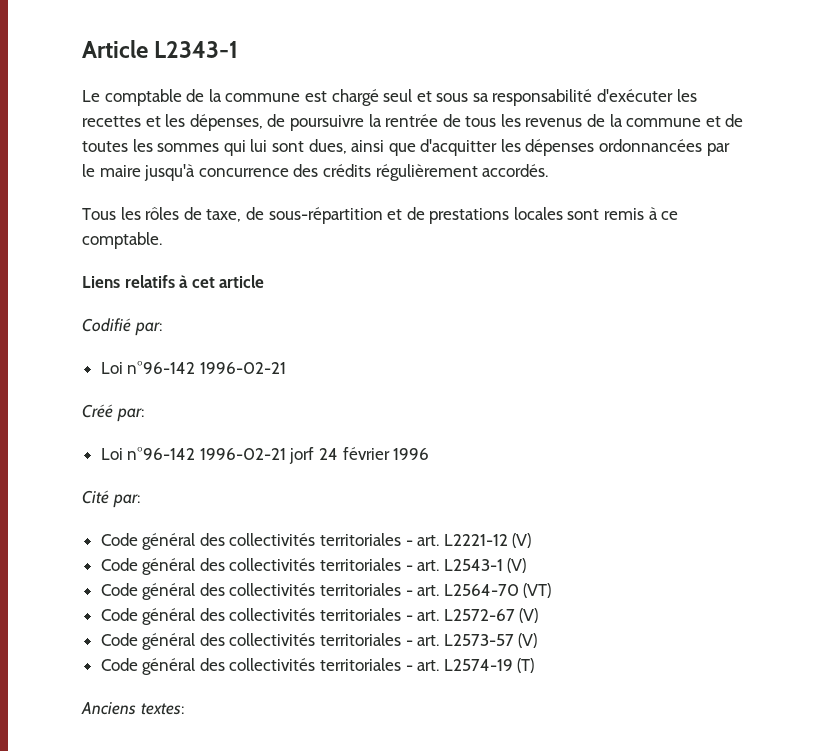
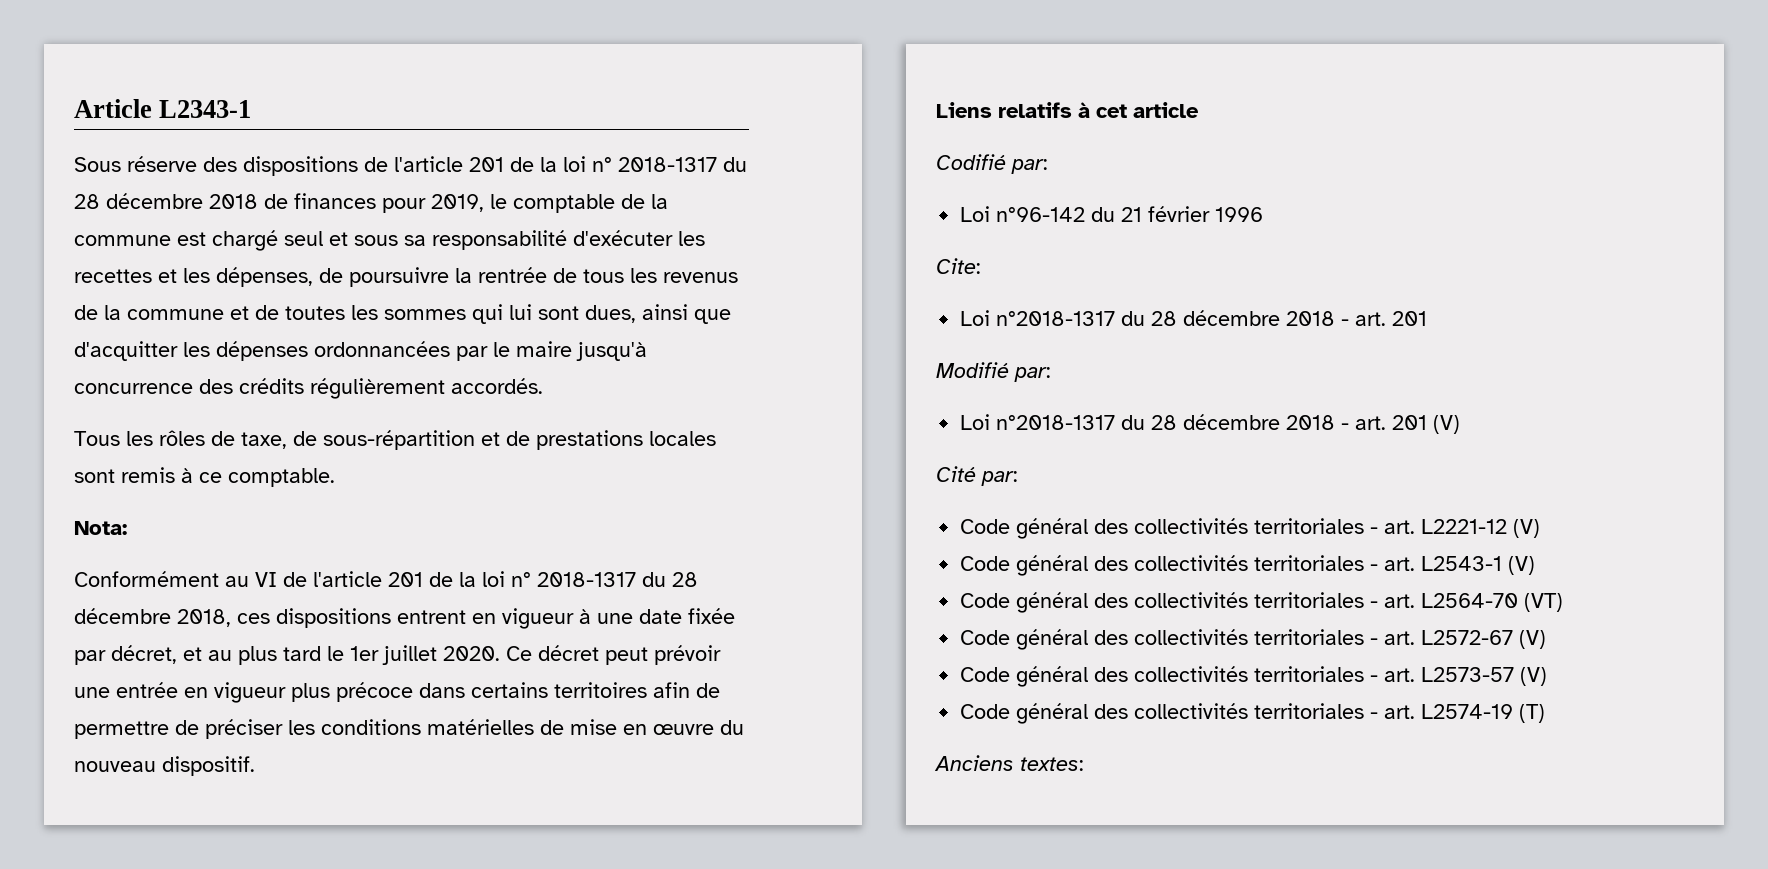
- Le comptable de la commune est chargé seul et sous sa responsabilité d'exécuter les recettes et les dépenses, de poursuivre la rentrée de tous les revenus de la commune et de toutes les sommes qui lui sont dues, ainsi que d'acquitter les dépenses ordonnancées par le maire jusqu'à concurrence des crédits régulièrement accordés.
+ Sous réserve des dispositions de l'article 201 de la loi n° 2018-1317 du 28 décembre 2018 de finances pour 2019, le comptable de la commune est chargé seul et sous sa responsabilité d'exécuter les recettes et les dépenses, de poursuivre la rentrée de tous les revenus de la commune et de toutes les sommes qui lui sont dues, ainsi que d'acquitter les dépenses ordonnancées par le maire jusqu'à concurrence des crédits régulièrement accordés.
+ Nota:
+ Conformément au VI de l'article 201 de la loi n° 2018-1317 du 28 décembre 2018, ces dispositions entrent en vigueur à une date fixée par décret, et au plus tard le 1er juillet 2020. Ce décret peut prévoir une entrée en vigueur plus précoce dans certains territoires afin de permettre de préciser les conditions matérielles de mise en œuvre du nouveau dispositif.
  Codifié par:
- Loi n°96-142 1996-02-21
- Créé par:
- Loi n°96-142 1996-02-21 jorf 24 février 1996
+ Loi n°96-142 du 21 février 1996
+ Cite:
+ Loi n°2018-1317 du 28 décembre 2018 - art. 201
+ Modifié par:
+ Loi n°2018-1317 du 28 décembre 2018 - art. 201 (V)

